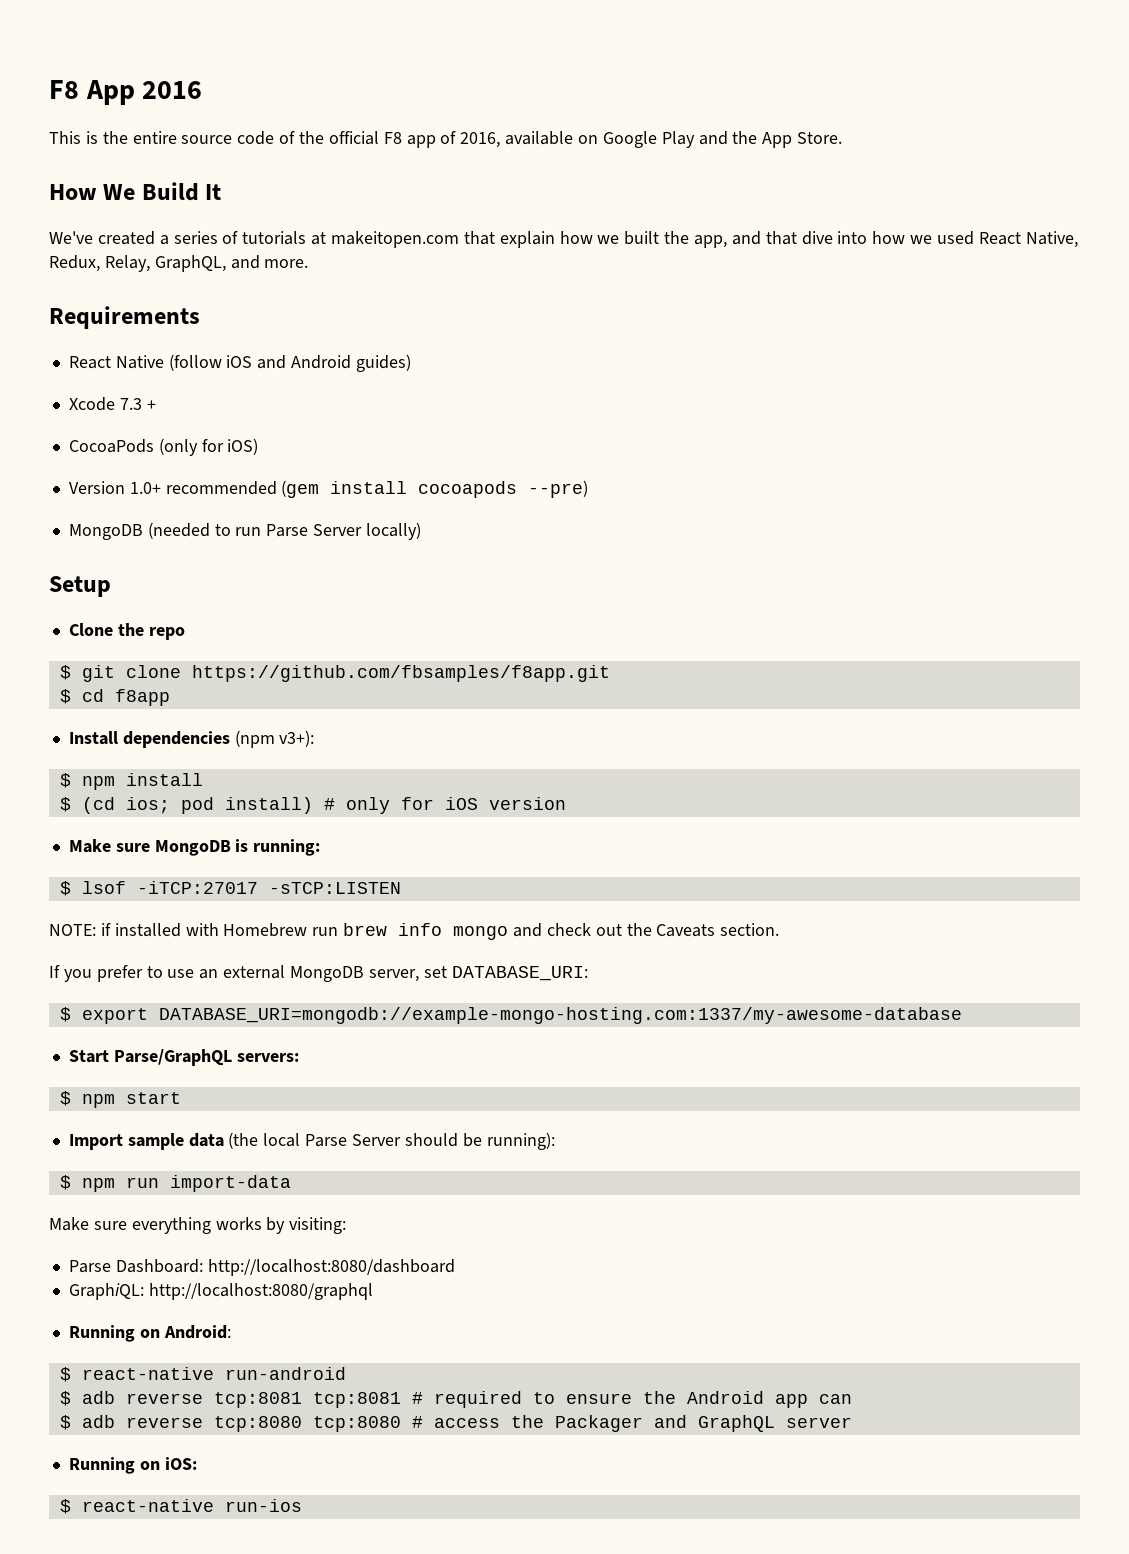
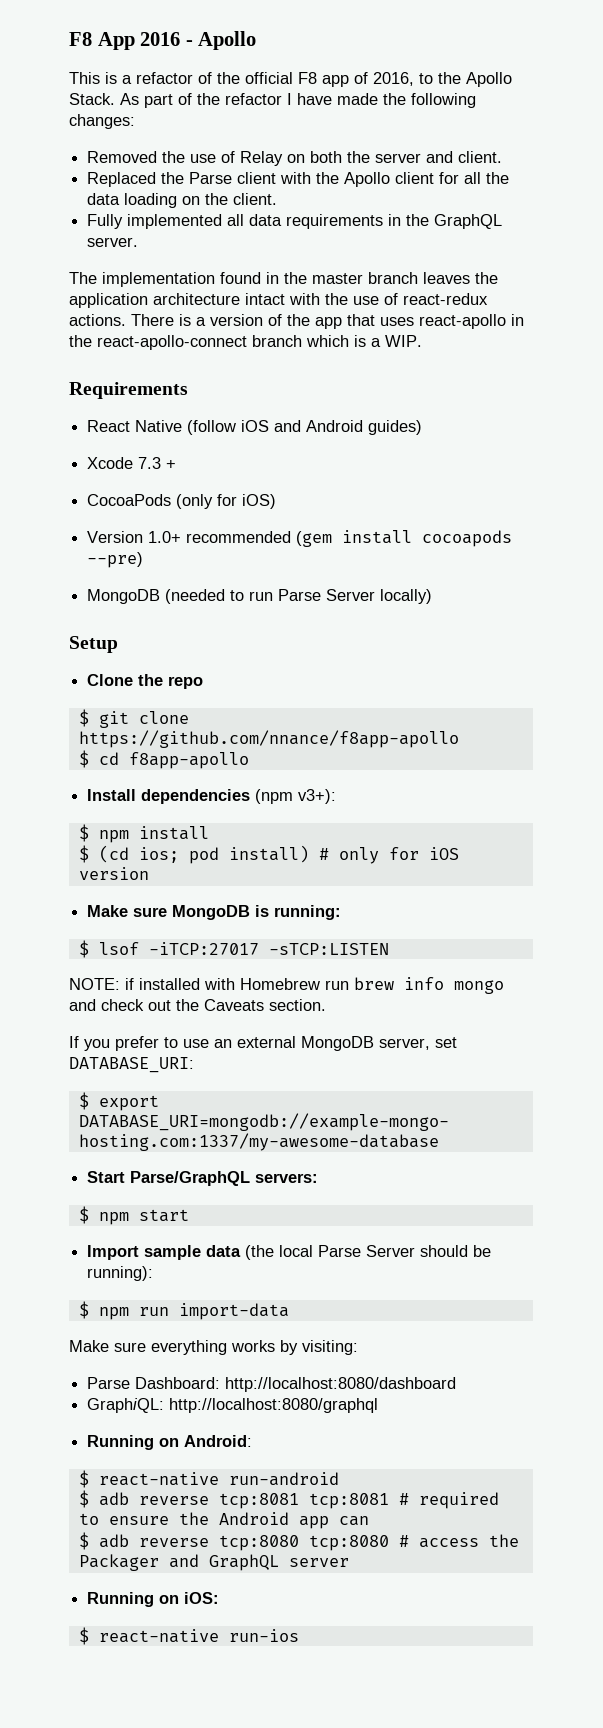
- F8 App 2016
+ F8 App 2016 - Apollo
- This is the entire source code of the official F8 app of 2016, available on Google Play and the App Store.
- How We Build It
- We've created a series of tutorials at makeitopen.com that explain how we built the app, and that dive into how we used React Native, Redux, Relay, GraphQL, and more.
+ This is a refactor of the official F8 app of 2016, to the Apollo Stack. As part of the refactor I have made the following changes:
+ Removed the use of Relay on both the server and client.
+ Replaced the Parse client with the Apollo client for all the data loading on the client.
+ Fully implemented all data requirements in the GraphQL server.
+ The implementation found in the master branch leaves the application architecture intact with the use of react-redux actions. There is a version of the app that uses react-apollo in the react-apollo-connect branch which is a WIP.
- $ git clone https://github.com/fbsamples/f8app.git
+ $ git clone https://github.com/nnance/f8app-apollo
- $ cd f8app
+ $ cd f8app-apollo

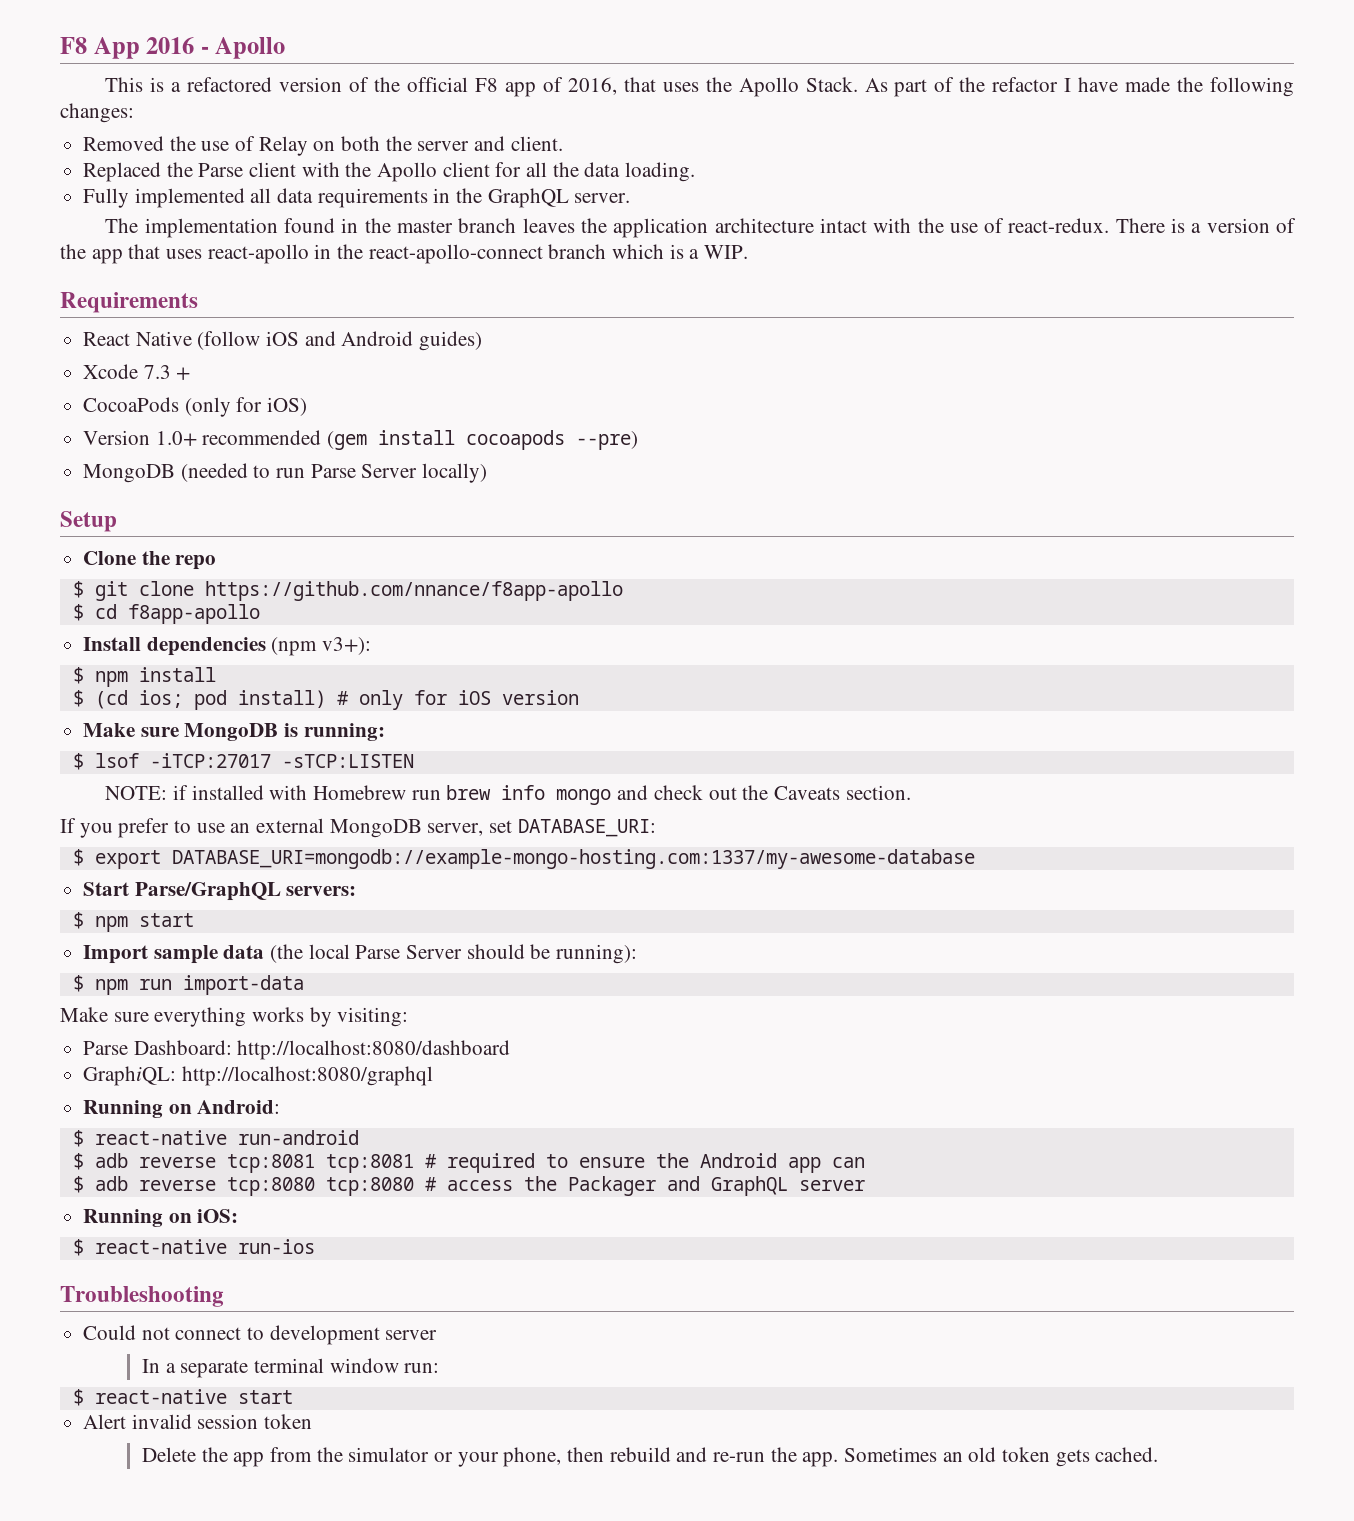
- This is a refactor of the official F8 app of 2016, to the Apollo Stack.
+ This is a refactored version of the official F8 app of 2016, that uses the Apollo Stack.
- Replaced the Parse client with the Apollo client for all the data loading on the client.
+ Replaced the Parse client with the Apollo client for all the data loading.
- The implementation found in the master branch leaves the application architecture intact with the use of react-redux actions.
+ The implementation found in the master branch leaves the application architecture intact with the use of react-redux.
+ Troubleshooting
+ Could not connect to development server
+ In a separate terminal window run:
+ $ react-native start
+ Alert invalid session token
+ Delete the app from the simulator or your phone, then rebuild and re-run the app. Sometimes an old token gets cached.

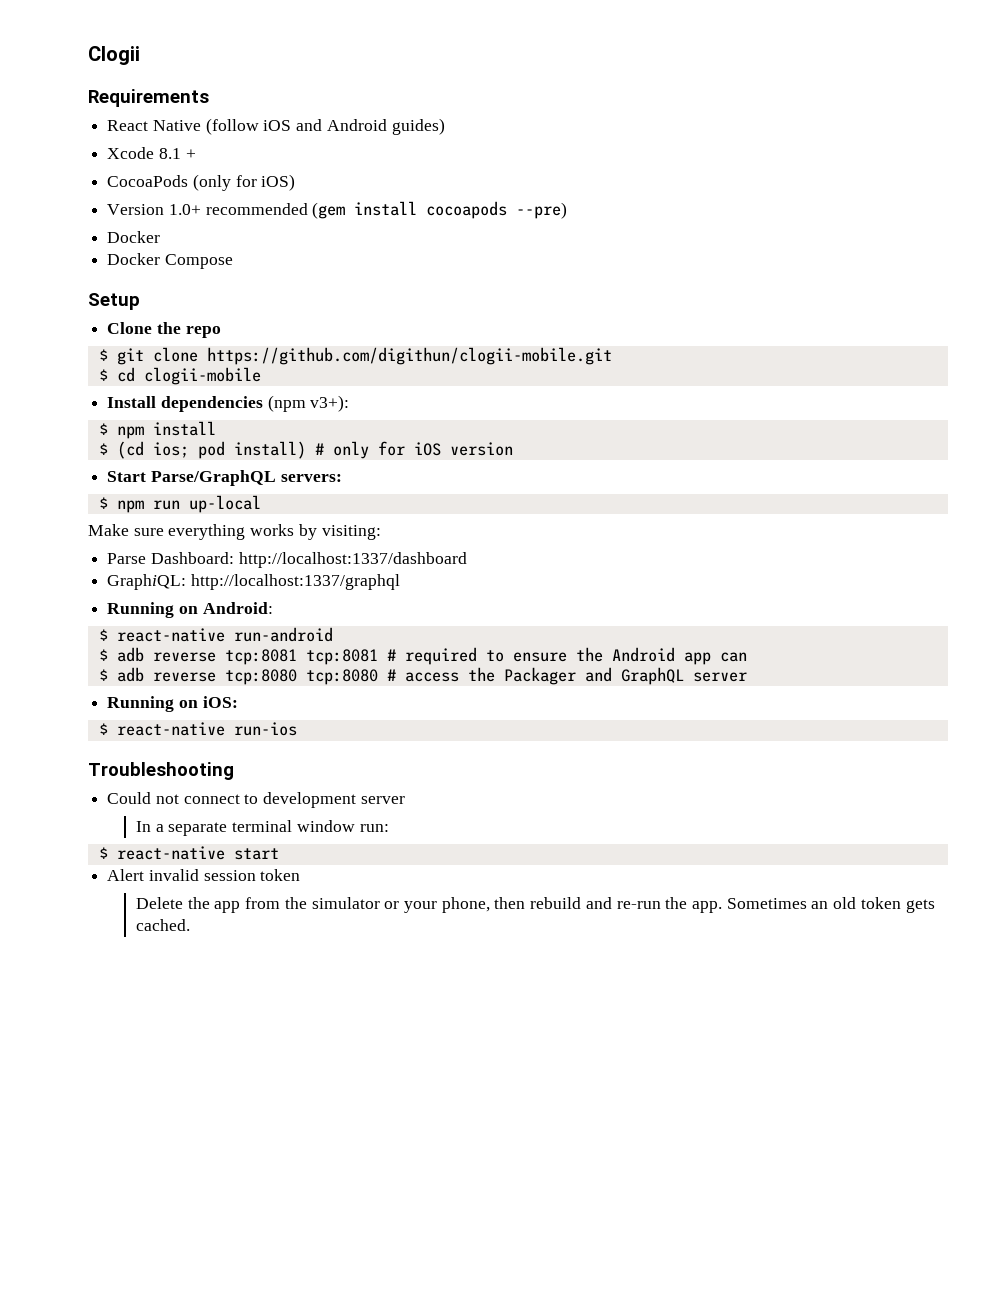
- F8 App 2016 - Apollo
- This is a refactored version of the official F8 app of 2016, that uses the Apollo Stack. As part of the refactor I have made the following changes:
- Removed the use of Relay on both the server and client.
- Replaced the Parse client with the Apollo client for all the data loading.
- Fully implemented all data requirements in the GraphQL server.
- The implementation found in the master branch leaves the application architecture intact with the use of react-redux. There is a version of the app that uses react-apollo in the react-apollo-connect branch which is a WIP.
+ Clogii
- Xcode 7.3 +
+ Xcode 8.1 +
  Version 1.0+ recommended (gem install cocoapods --pre)
- MongoDB (needed to run Parse Server locally)
+ Docker
+ Docker Compose
- $ git clone https://github.com/nnance/f8app-apollo
+ $ git clone https://github.com/digithun/clogii-mobile.git
- $ cd f8app-apollo
+ $ cd clogii-mobile
- Make sure MongoDB is running:
- $ lsof -iTCP:27017 -sTCP:LISTEN
- NOTE: if installed with Homebrew run brew info mongo and check out the Caveats section.
- If you prefer to use an external MongoDB server, set DATABASE_URI:
- $ export DATABASE_URI=mongodb://example-mongo-hosting.com:1337/my-awesome-database
  Start Parse/GraphQL servers:
- $ npm start
- Import sample data (the local Parse Server should be running):
- $ npm run import-data
+ $ npm run up-local
- Parse Dashboard: http://localhost:8080/dashboard
+ Parse Dashboard: http://localhost:1337/dashboard
- GraphiQL: http://localhost:8080/graphql
+ GraphiQL: http://localhost:1337/graphql

